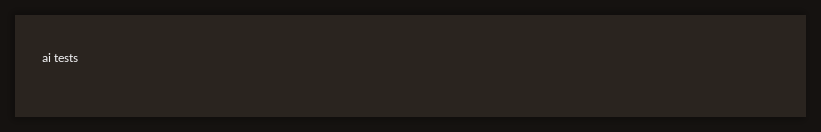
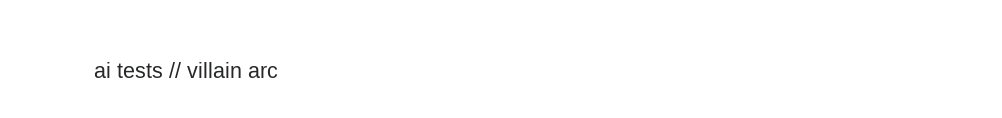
- ai tests
+ ai tests // villain arc

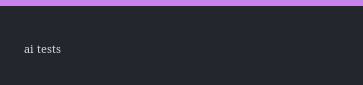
- ai tests // villain arc
+ ai tests

